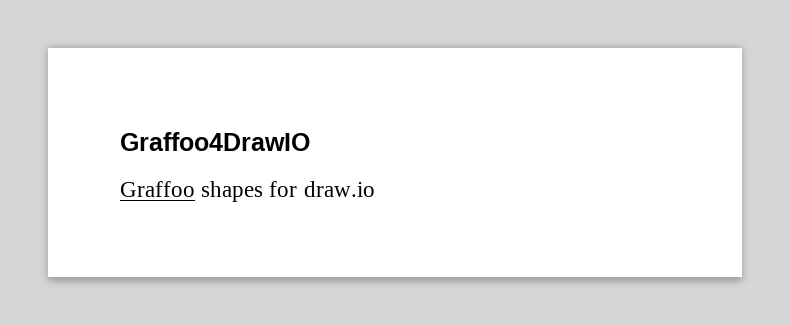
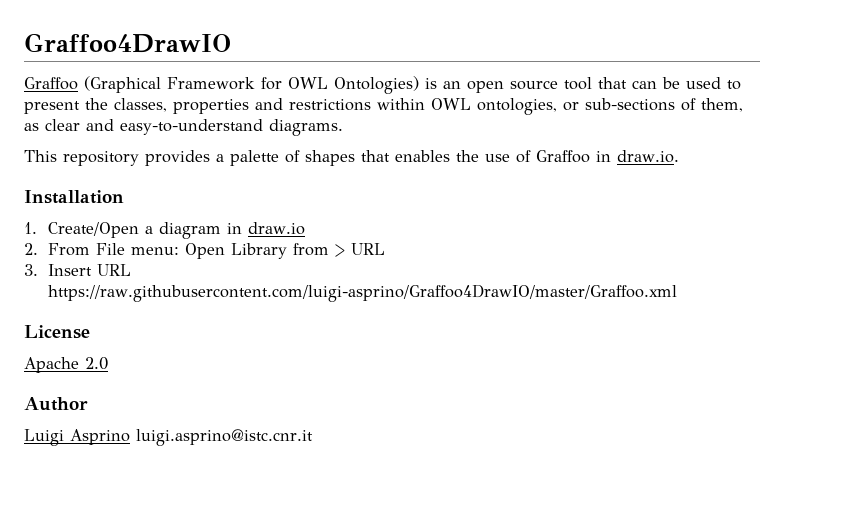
- Graffoo shapes for draw.io
+ Graffoo (Graphical Framework for OWL Ontologies) is an open source tool that can be used to present the classes, properties and restrictions within OWL ontologies, or sub-sections of them, as clear and easy-to-understand diagrams.
+ This repository provides a palette of shapes that enables the use of Graffoo in draw.io.
+ Installation
+ 1. Create/Open a diagram in draw.io
+ 2. From File menu: Open Library from > URL
+ 3. Insert URL https://raw.githubusercontent.com/luigi-asprino/Graffoo4DrawIO/master/Graffoo.xml
+ License
+ Apache 2.0
+ Author
+ Luigi Asprino luigi.asprino@istc.cnr.it

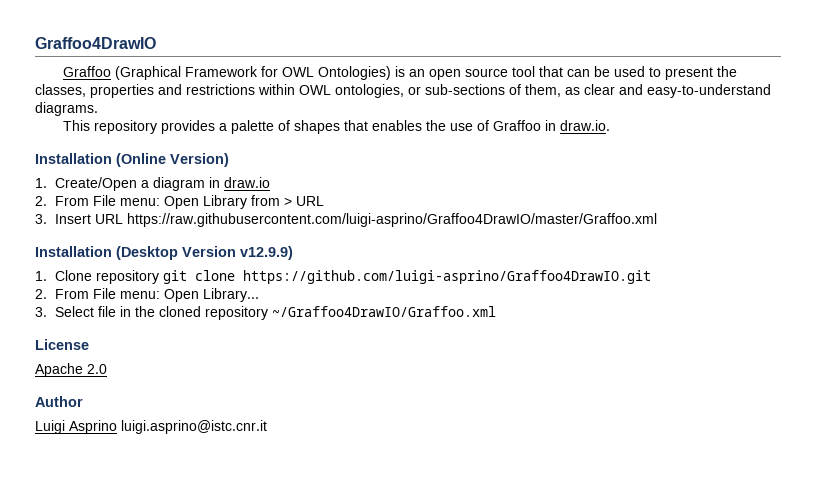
- Installation
+ Installation (Online Version)
+ Installation (Desktop Version v12.9.9)
+ 1. Clone repository git clone https://github.com/luigi-asprino/Graffoo4DrawIO.git
+ 2. From File menu: Open Library...
+ 3. Select file in the cloned repository ~/Graffoo4DrawIO/Graffoo.xml

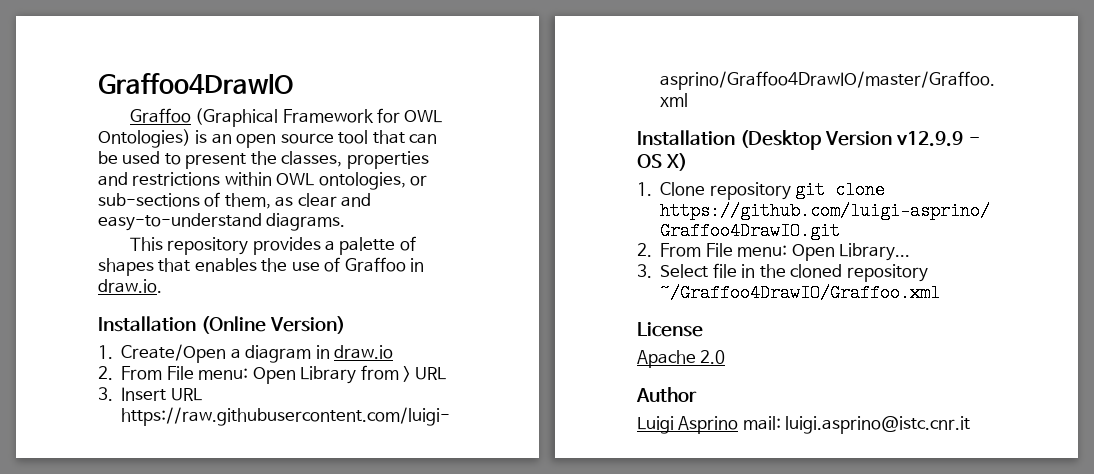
- Installation (Desktop Version v12.9.9)
+ Installation (Desktop Version v12.9.9 - OS X)
- Luigi Asprino luigi.asprino@istc.cnr.it
+ Luigi Asprino mail: luigi.asprino@istc.cnr.it

